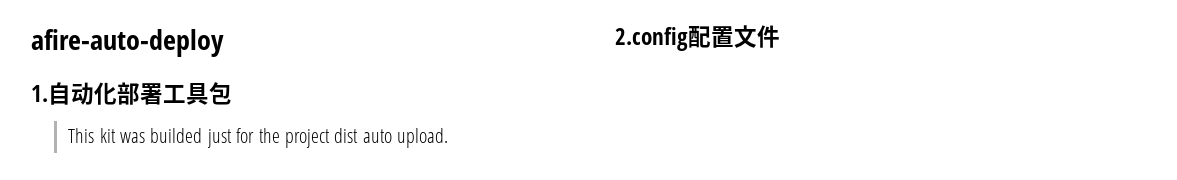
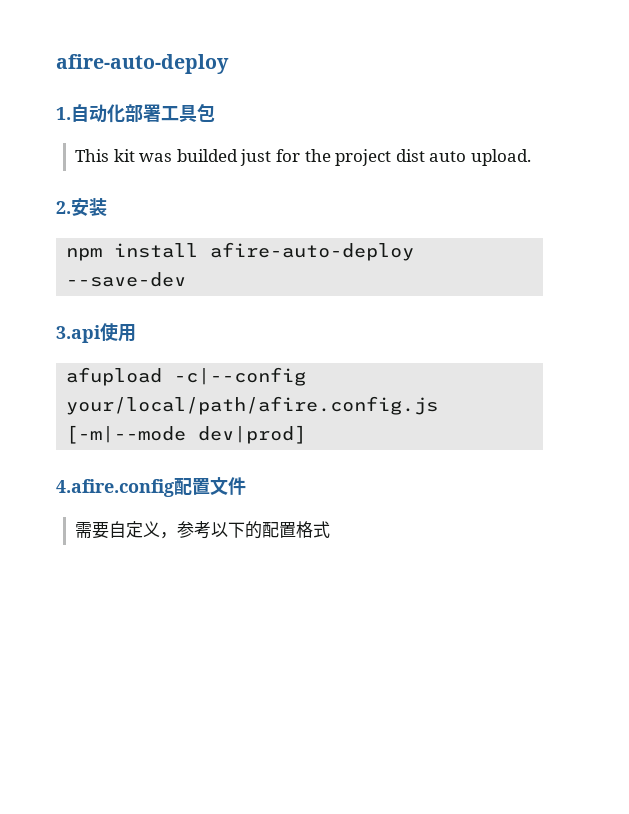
- 2.config配置文件
+ 2.安装
+ npm install afire-auto-deploy --save-dev
+ 3.api使用
+ afupload -c|--config your/local/path/afire.config.js [-m|--mode dev|prod]
+ 4.afire.config配置文件
+ 需要自定义，参考以下的配置格式

